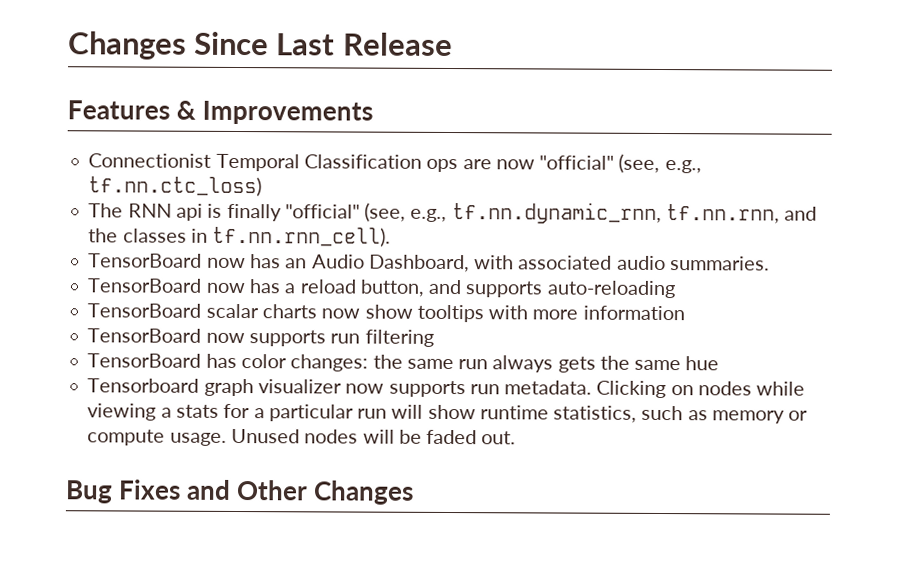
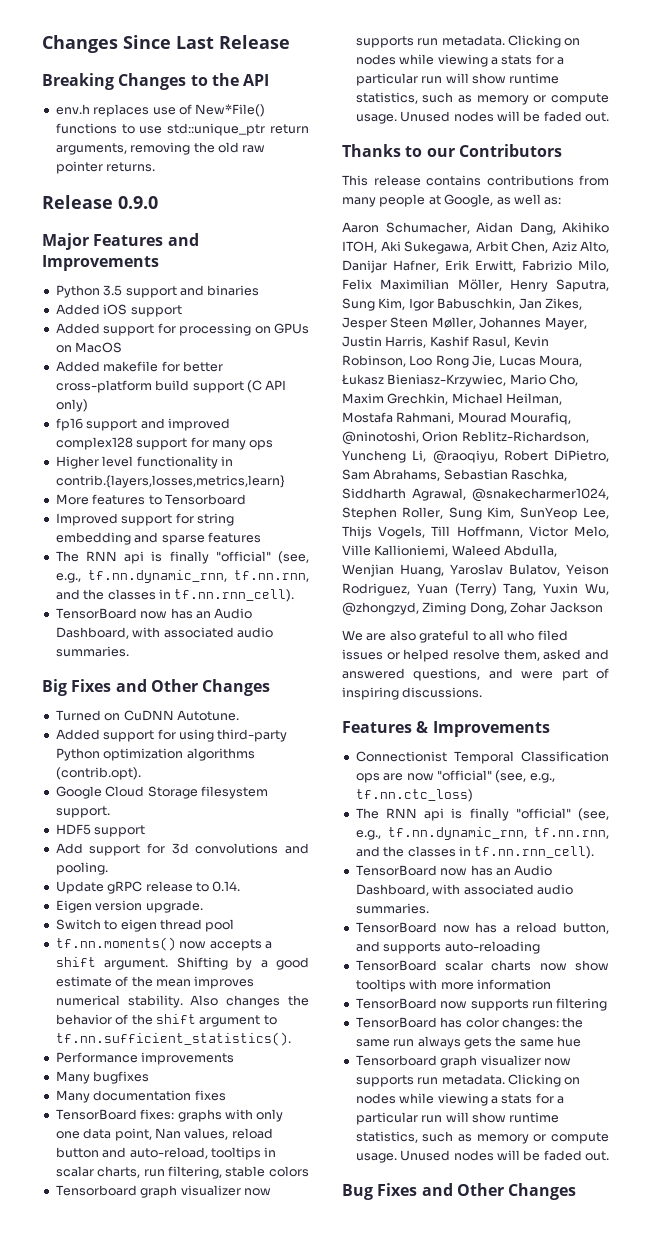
+ Breaking Changes to the API
+ env.h replaces use of New*File() functions to use std::unique_ptr return arguments, removing the old raw pointer returns.
+ Release 0.9.0
+ Major Features and Improvements
+ Python 3.5 support and binaries
+ Added iOS support
+ Added support for processing on GPUs on MacOS
+ Added makefile for better cross-platform build support (C API only)
+ fp16 support and improved complex128 support for many ops
+ Higher level functionality in contrib.{layers,losses,metrics,learn}
+ More features to Tensorboard
+ Improved support for string embedding and sparse features
+ The RNN api is finally "official" (see, e.g., tf.nn.dynamic_rnn, tf.nn.rnn, and the classes in tf.nn.rnn_cell).
+ TensorBoard now has an Audio Dashboard, with associated audio summaries.
+ Big Fixes and Other Changes
+ Turned on CuDNN Autotune.
+ Added support for using third-party Python optimization algorithms (contrib.opt).
+ Google Cloud Storage filesystem support.
+ HDF5 support
+ Add support for 3d convolutions and pooling.
+ Update gRPC release to 0.14.
+ Eigen version upgrade.
+ Switch to eigen thread pool
+ tf.nn.moments() now accepts a shift argument. Shifting by a good estimate of the mean improves numerical stability. Also changes the behavior of the shift argument to tf.nn.sufficient_statistics().
+ Performance improvements
+ Many bugfixes
+ Many documentation fixes
+ TensorBoard fixes: graphs with only one data point, Nan values, reload button and auto-reload, tooltips in scalar charts, run filtering, stable colors
+ Tensorboard graph visualizer now supports run metadata. Clicking on nodes while viewing a stats for a particular run will show runtime statistics, such as memory or compute usage. Unused nodes will be faded out.
+ Thanks to our Contributors
+ This release contains contributions from many people at Google, as well as:
+ Aaron Schumacher, Aidan Dang, Akihiko ITOH, Aki Sukegawa, Arbit Chen, Aziz Alto, Danijar Hafner, Erik Erwitt, Fabrizio Milo, Felix Maximilian Möller, Henry Saputra, Sung Kim, Igor Babuschkin, Jan Zikes, Jesper Steen Møller, Johannes Mayer, Justin Harris, Kashif Rasul, Kevin Robinson, Loo Rong Jie, Lucas Moura, Łukasz Bieniasz-Krzywiec, Mario Cho, Maxim Grechkin, Michael Heilman, Mostafa Rahmani, Mourad Mourafiq, @ninotoshi, Orion Reblitz-Richardson, Yuncheng Li, @raoqiyu, Robert DiPietro, Sam Abrahams, Sebastian Raschka, Siddharth Agrawal, @snakecharmer1024, Stephen Roller, Sung Kim, SunYeop Lee, Thijs Vogels, Till Hoffmann, Victor Melo, Ville Kallioniemi, Waleed Abdulla, Wenjian Huang, Yaroslav Bulatov, Yeison Rodriguez, Yuan (Terry) Tang, Yuxin Wu, @zhongzyd, Ziming Dong, Zohar Jackson
+ We are also grateful to all who filed issues or helped resolve them, asked and answered questions, and were part of inspiring discussions.

